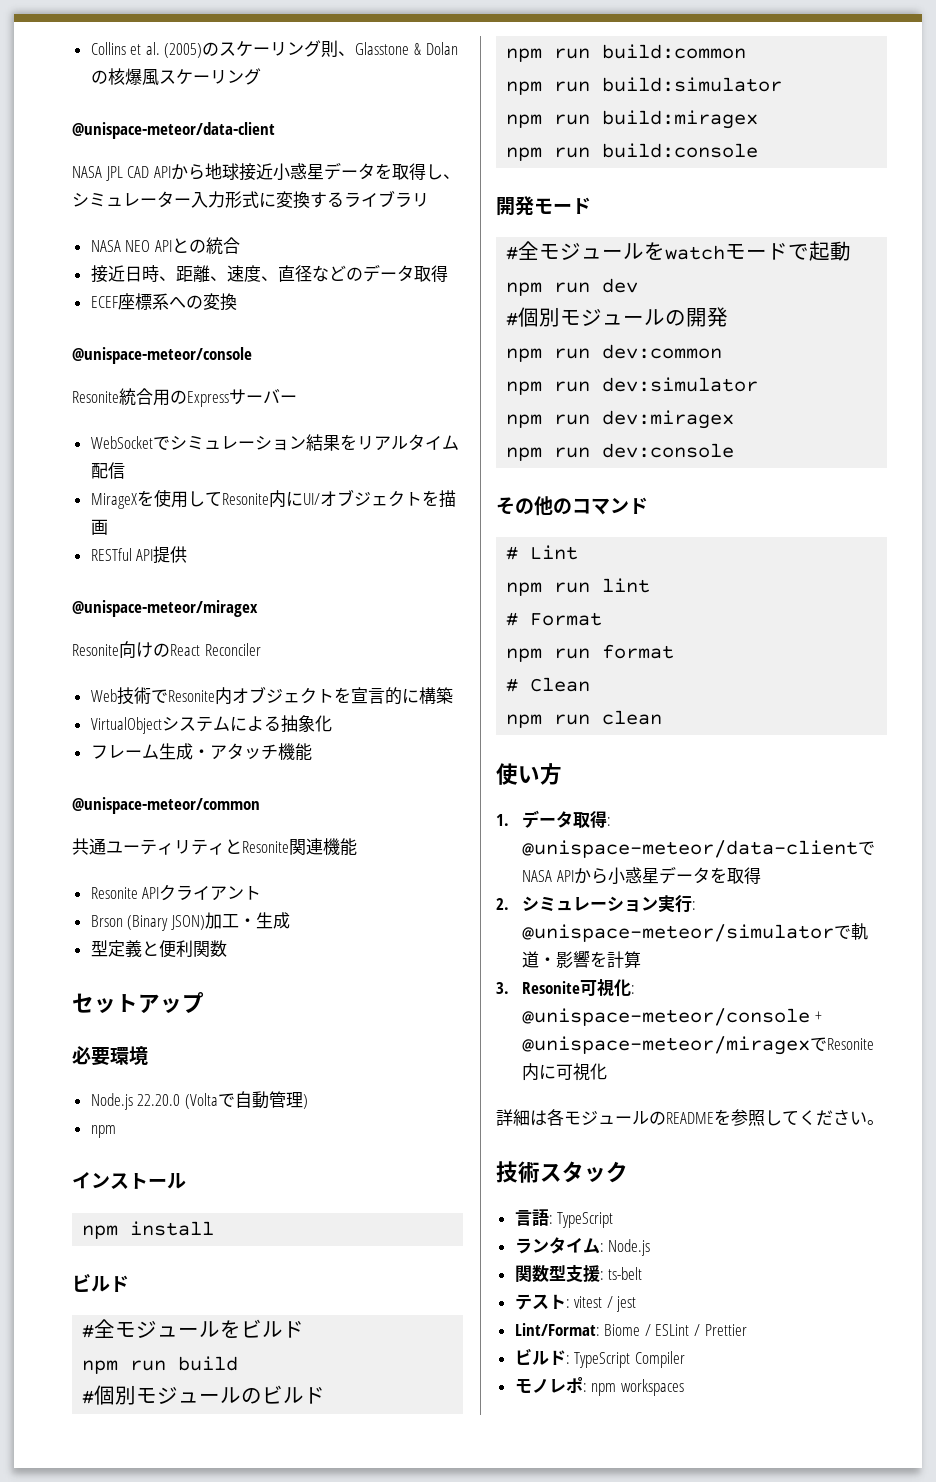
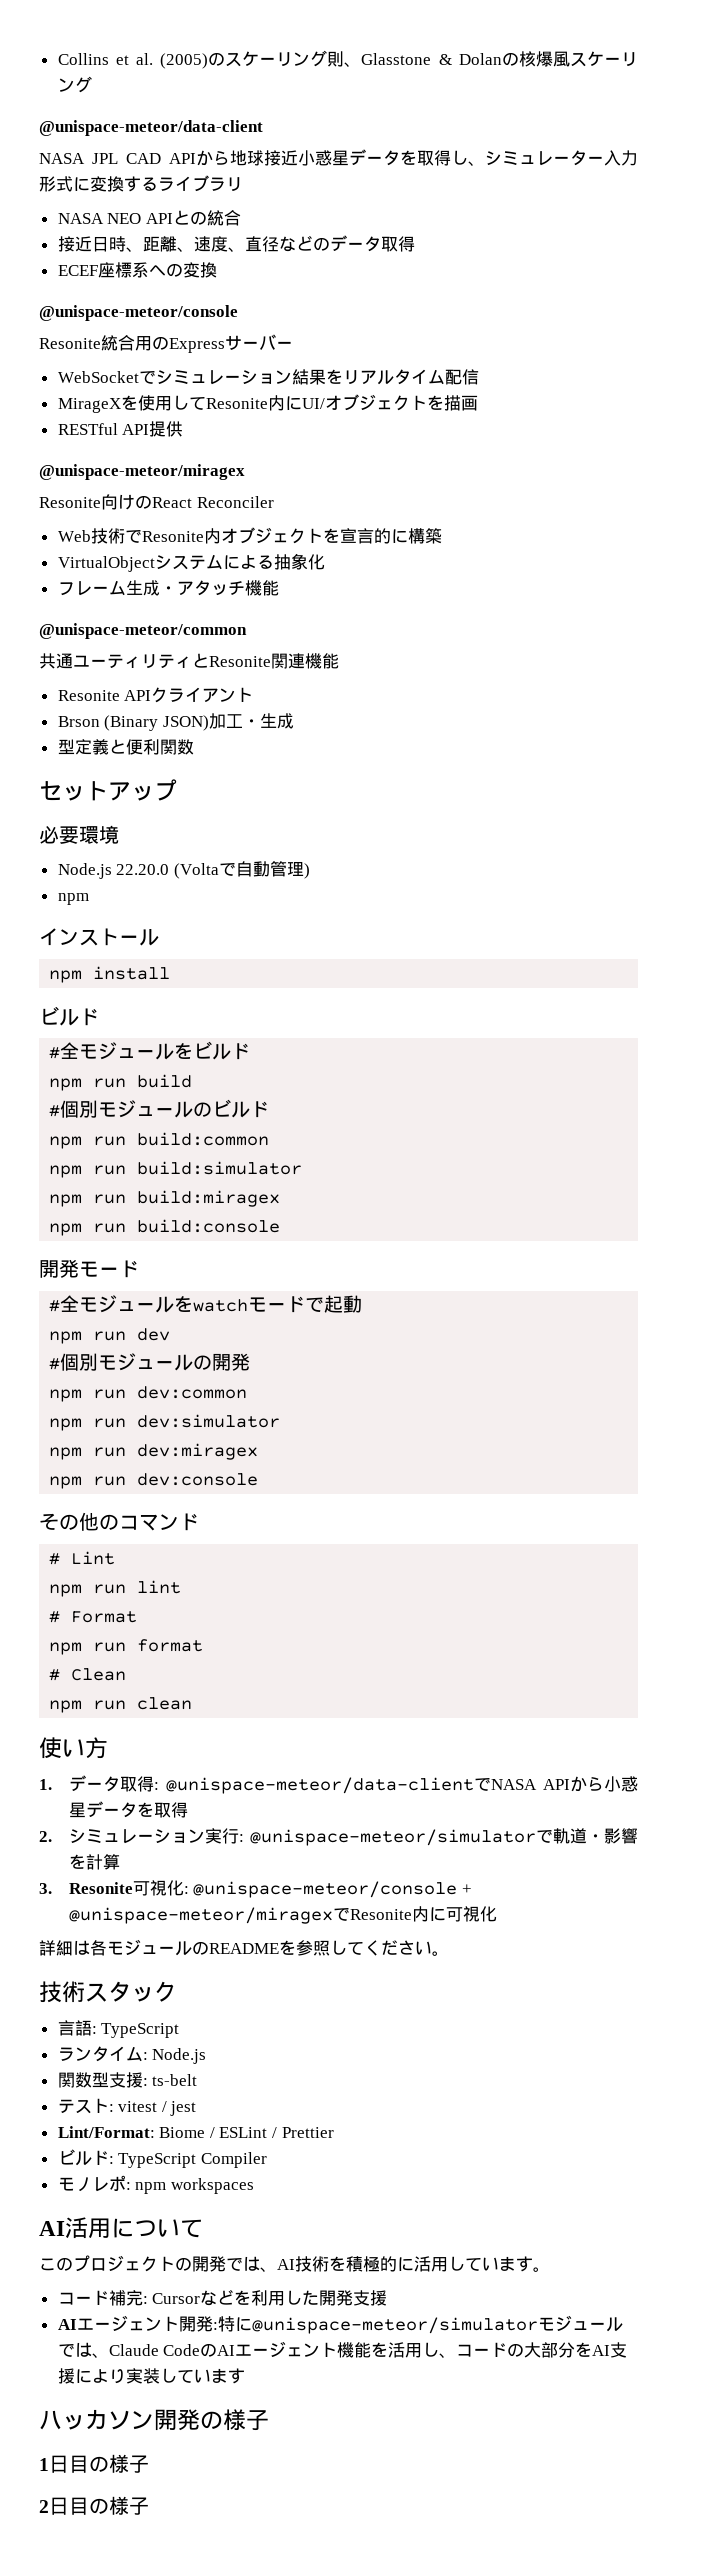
+ AI活用について
+ このプロジェクトの開発では、AI技術を積極的に活用しています。
+ コード補完: Cursorなどを利用した開発支援
+ AIエージェント開発:特に@unispace-meteor/simulatorモジュールでは、Claude CodeのAIエージェント機能を活用し、コードの大部分をAI支援により実装しています
+ ハッカソン開発の様子
+ 1日目の様子
+ 2日目の様子

